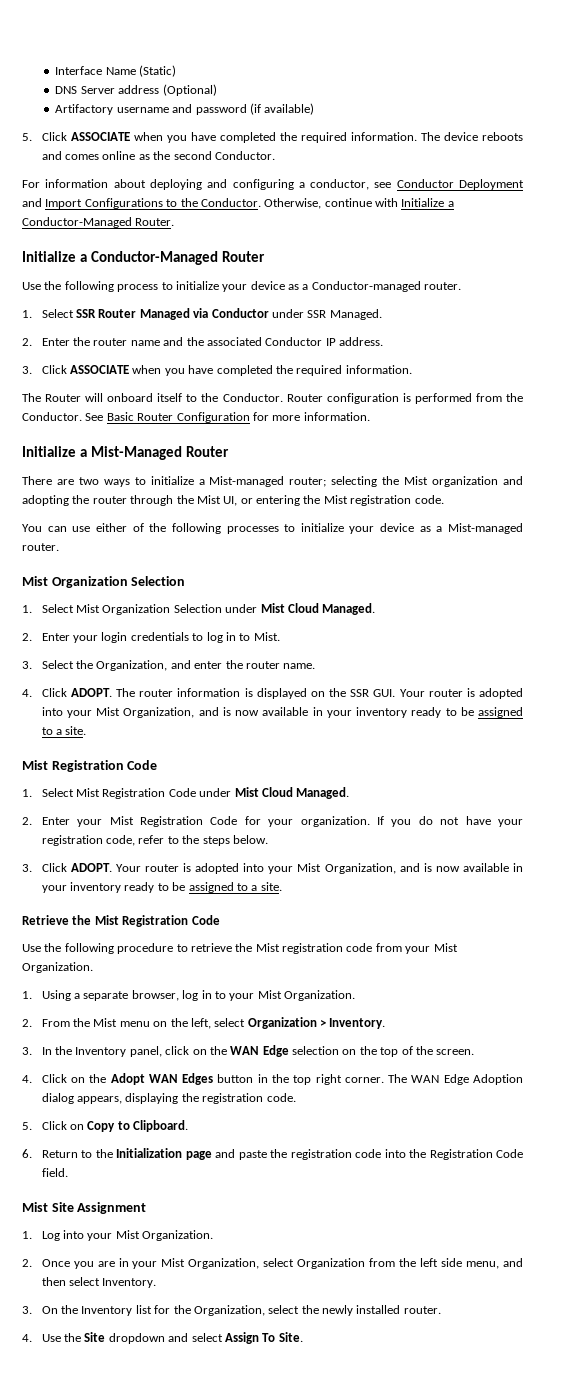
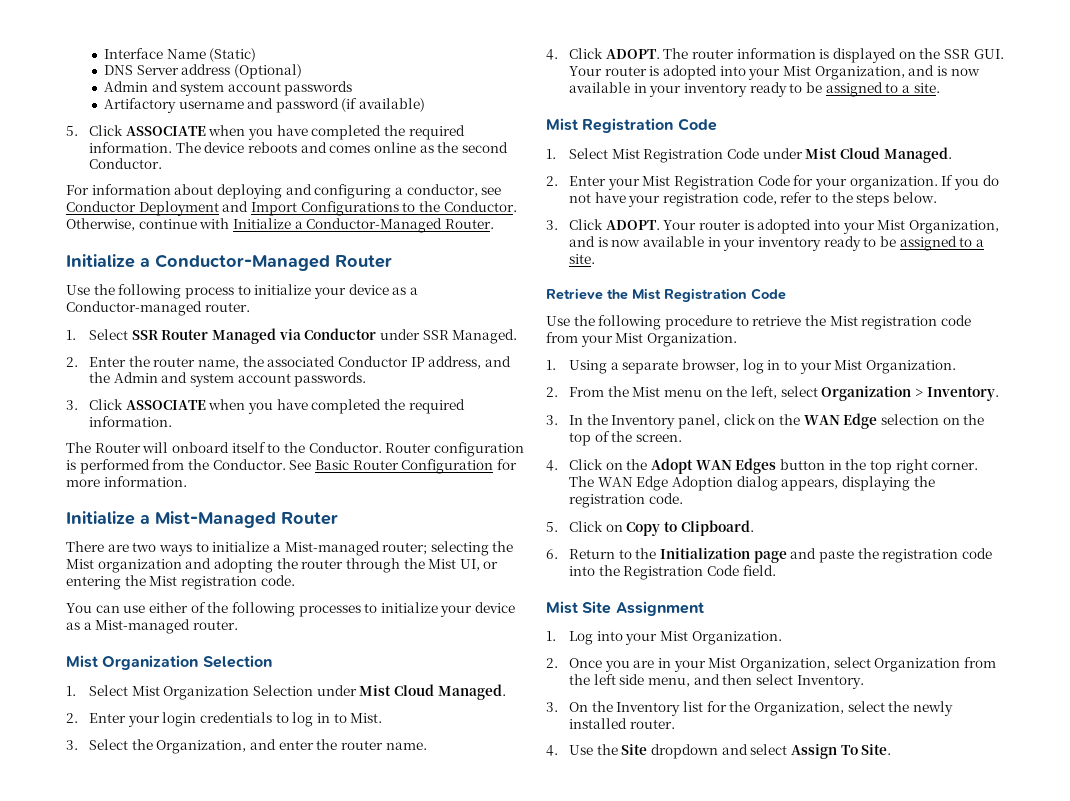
+ Admin and system account passwords
- 2. Enter the router name and the associated Conductor IP address.
+ 2. Enter the router name, the associated Conductor IP address, and the Admin and system account passwords.

